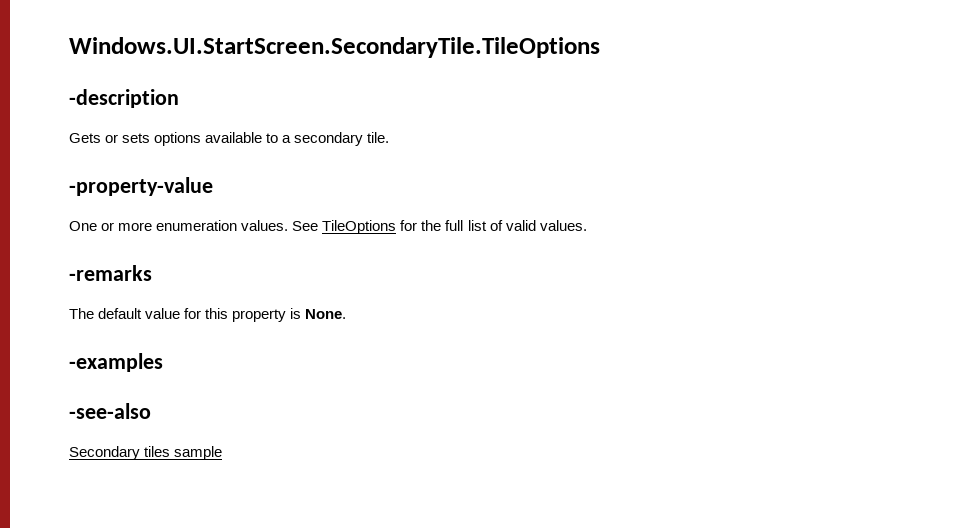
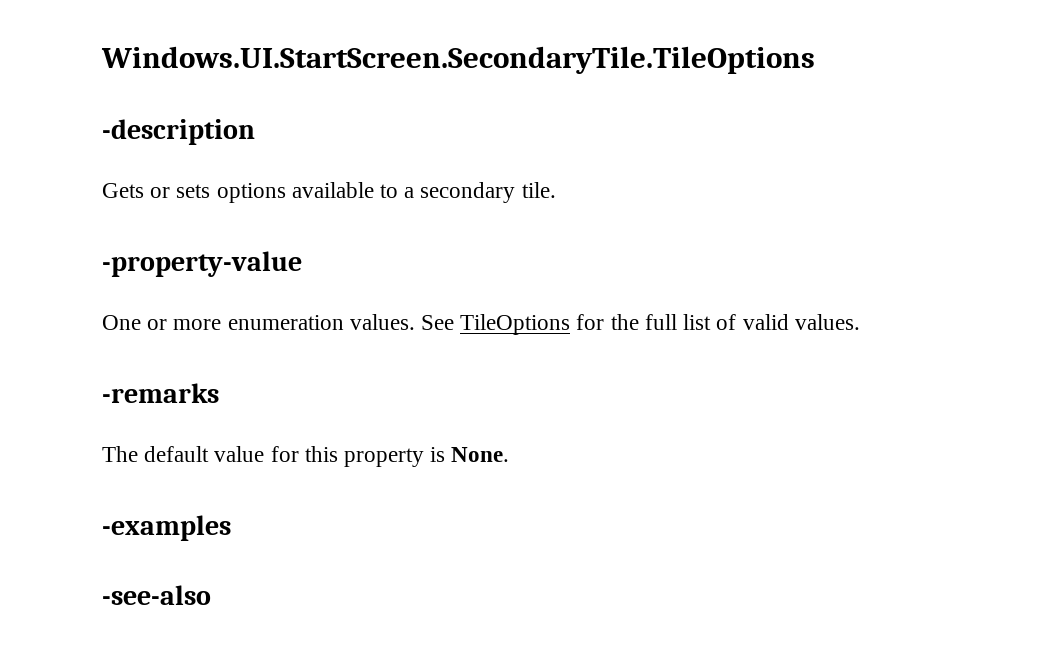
- Secondary tiles sample

